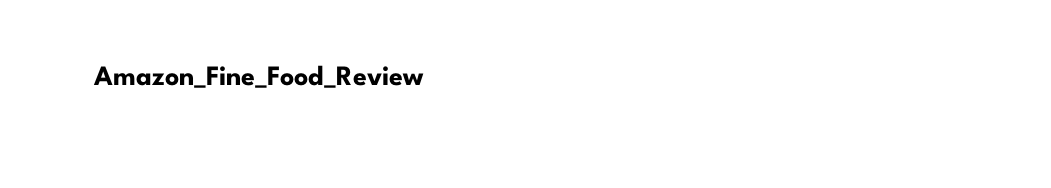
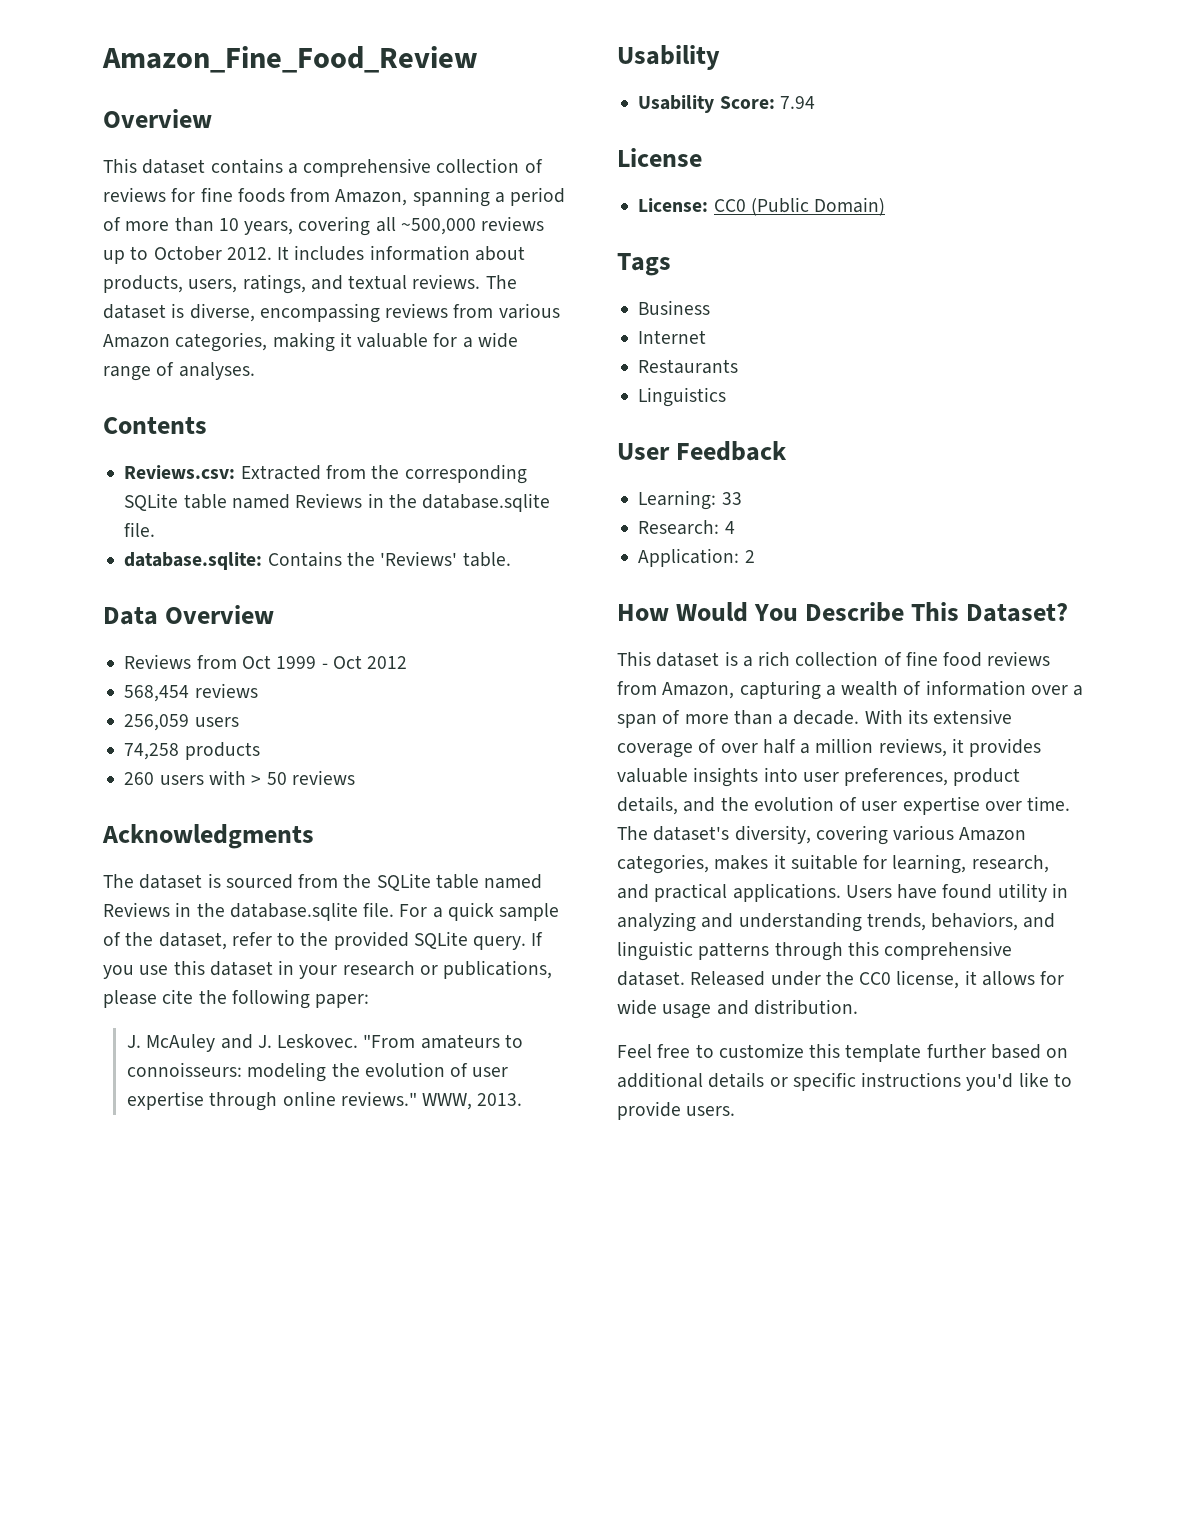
  Amazon_Fine_Food_Review
+ Overview
+ This dataset contains a comprehensive collection of reviews for fine foods from Amazon, spanning a period of more than 10 years, covering all ~500,000 reviews up to October 2012. It includes information about products, users, ratings, and textual reviews. The dataset is diverse, encompassing reviews from various Amazon categories, making it valuable for a wide range of analyses.
+ Contents
+ Reviews.csv: Extracted from the corresponding SQLite table named Reviews in the database.sqlite file.
+ database.sqlite: Contains the 'Reviews' table.
+ Data Overview
+ Reviews from Oct 1999 - Oct 2012
+ 568,454 reviews
+ 256,059 users
+ 74,258 products
+ 260 users with > 50 reviews
+ Acknowledgments
+ The dataset is sourced from the SQLite table named Reviews in the database.sqlite file. For a quick sample of the dataset, refer to the provided SQLite query. If you use this dataset in your research or publications, please cite the following paper:
+ J. McAuley and J. Leskovec. "From amateurs to connoisseurs: modeling the evolution of user expertise through online reviews." WWW, 2013.
+ Usability
+ Usability Score: 7.94
+ License
+ License: CC0 (Public Domain)
+ Tags
+ Business
+ Internet
+ Restaurants
+ Linguistics
+ User Feedback
+ Learning: 33
+ Research: 4
+ Application: 2
+ How Would You Describe This Dataset?
+ This dataset is a rich collection of fine food reviews from Amazon, capturing a wealth of information over a span of more than a decade. With its extensive coverage of over half a million reviews, it provides valuable insights into user preferences, product details, and the evolution of user expertise over time. The dataset's diversity, covering various Amazon categories, makes it suitable for learning, research, and practical applications. Users have found utility in analyzing and understanding trends, behaviors, and linguistic patterns through this comprehensive dataset. Released under the CC0 license, it allows for wide usage and distribution.
+ Feel free to customize this template further based on additional details or specific instructions you'd like to provide users.

